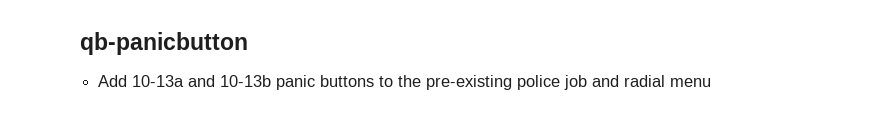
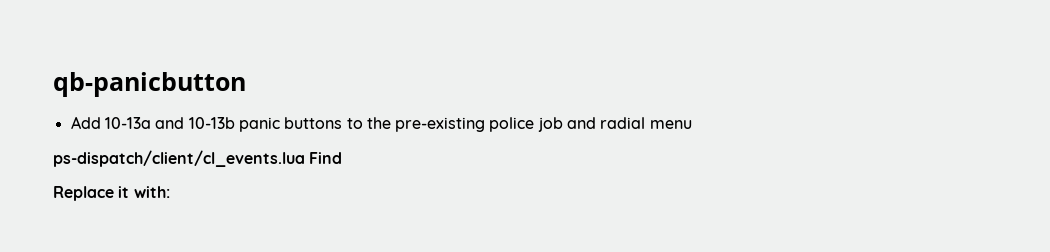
+ ps-dispatch/client/cl_events.lua Find
+ Replace it with:

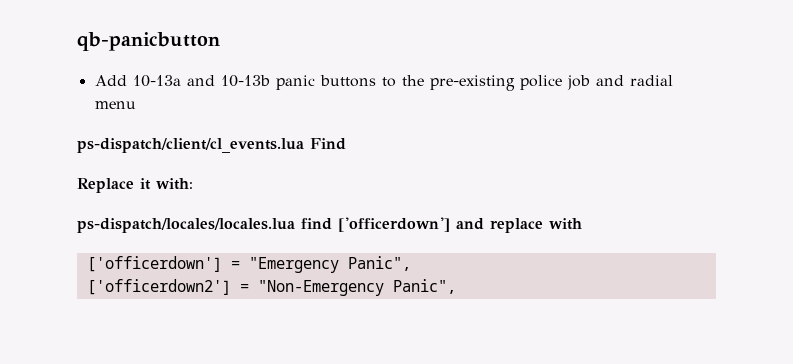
+ ps-dispatch/locales/locales.lua find ['officerdown'] and replace with
+ ['officerdown'] = "Emergency Panic",
+ ['officerdown2'] = "Non-Emergency Panic",

